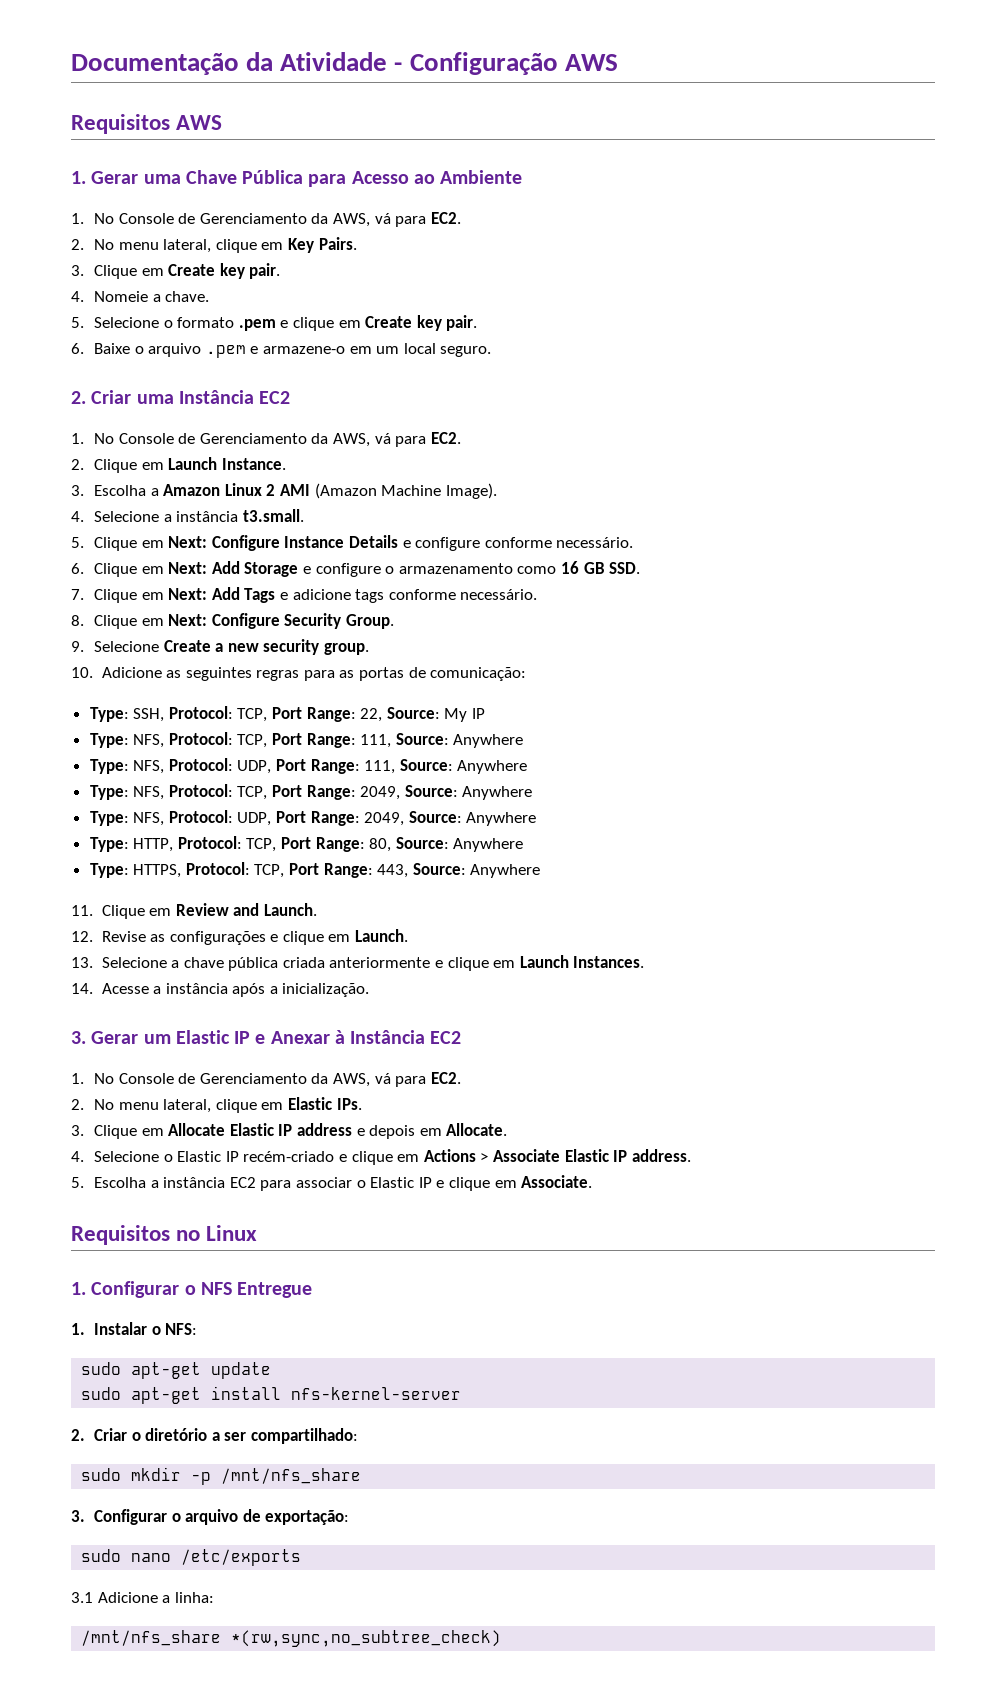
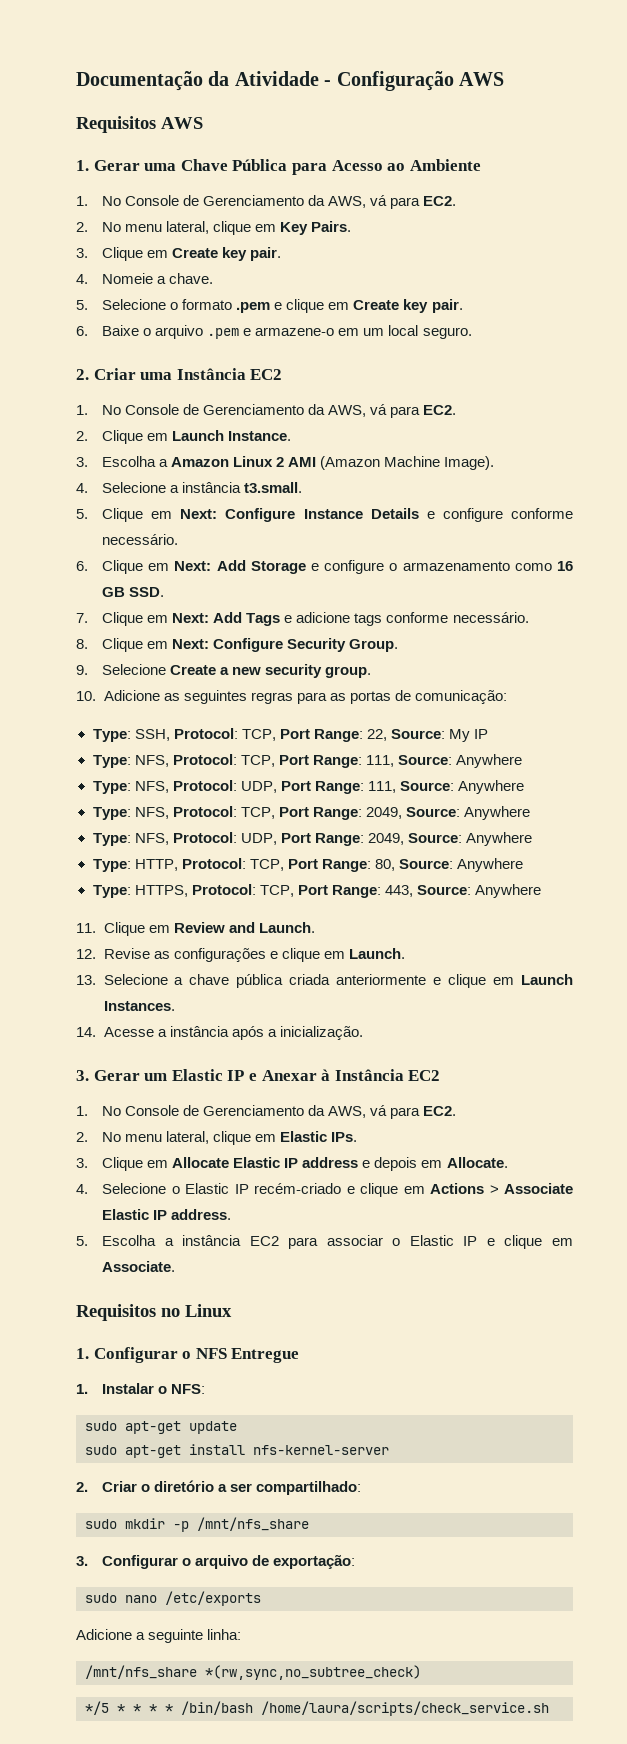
- 3.1 Adicione a linha:
+ Adicione a seguinte linha:
+ */5 * * * * /bin/bash /home/laura/scripts/check_service.sh

